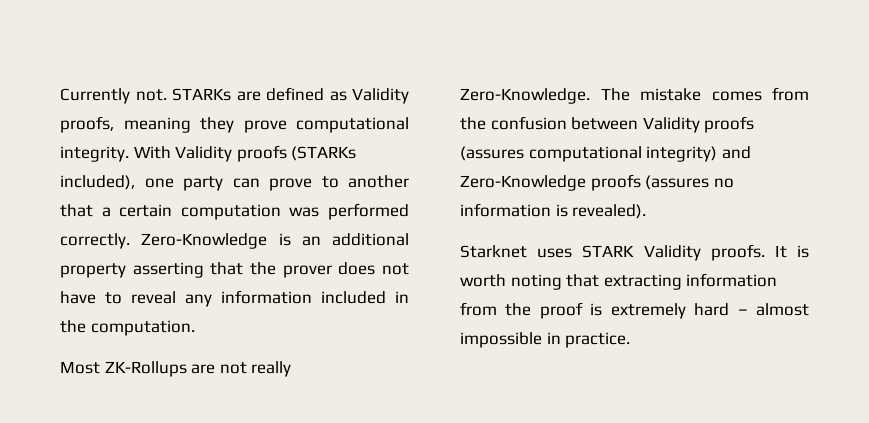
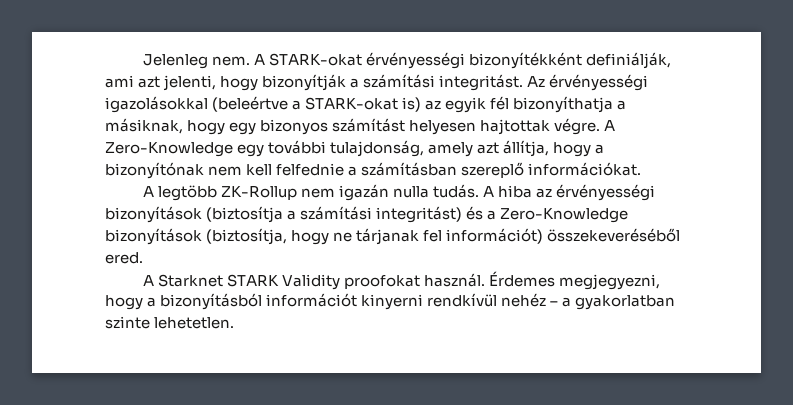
- Currently not. STARKs are defined as Validity proofs, meaning they prove computational integrity. With Validity proofs (STARKs included), one party can prove to another that a certain computation was performed correctly. Zero-Knowledge is an additional property asserting that the prover does not have to reveal any information included in the computation.
- Most ZK-Rollups are not really Zero-Knowledge. The mistake comes from the confusion between Validity proofs (assures computational integrity) and Zero-Knowledge proofs (assures no information is revealed).
- Starknet uses STARK Validity proofs. It is worth noting that extracting information from the proof is extremely hard – almost impossible in practice.
+ Jelenleg nem. A STARK-okat érvényességi bizonyítékként definiálják, ami azt jelenti, hogy bizonyítják a számítási integritást. Az érvényességi igazolásokkal (beleértve a STARK-okat is) az egyik fél bizonyíthatja a másiknak, hogy egy bizonyos számítást helyesen hajtottak végre. A Zero-Knowledge egy további tulajdonság, amely azt állítja, hogy a bizonyítónak nem kell felfednie a számításban szereplő információkat.
+ A legtöbb ZK-Rollup nem igazán nulla tudás. A hiba az érvényességi bizonyítások (biztosítja a számítási integritást) és a Zero-Knowledge bizonyítások (biztosítja, hogy ne tárjanak fel információt) összekeveréséből ered.
+ A Starknet STARK Validity proofokat használ. Érdemes megjegyezni, hogy a bizonyításból információt kinyerni rendkívül nehéz – a gyakorlatban szinte lehetetlen.

